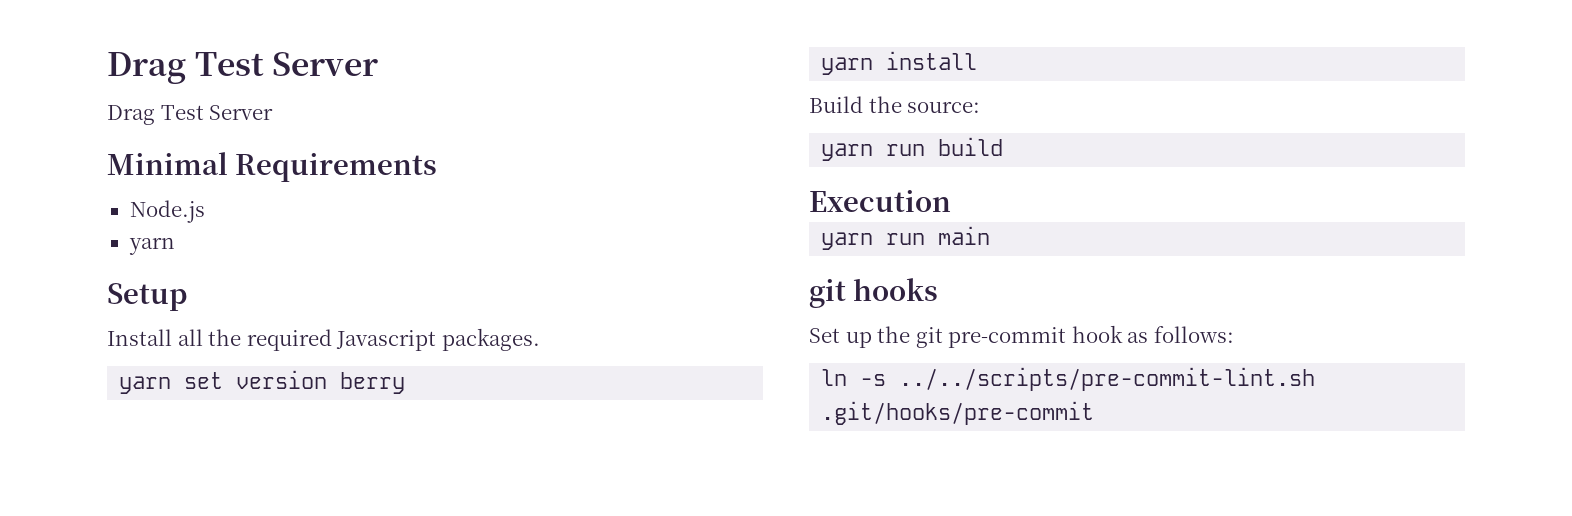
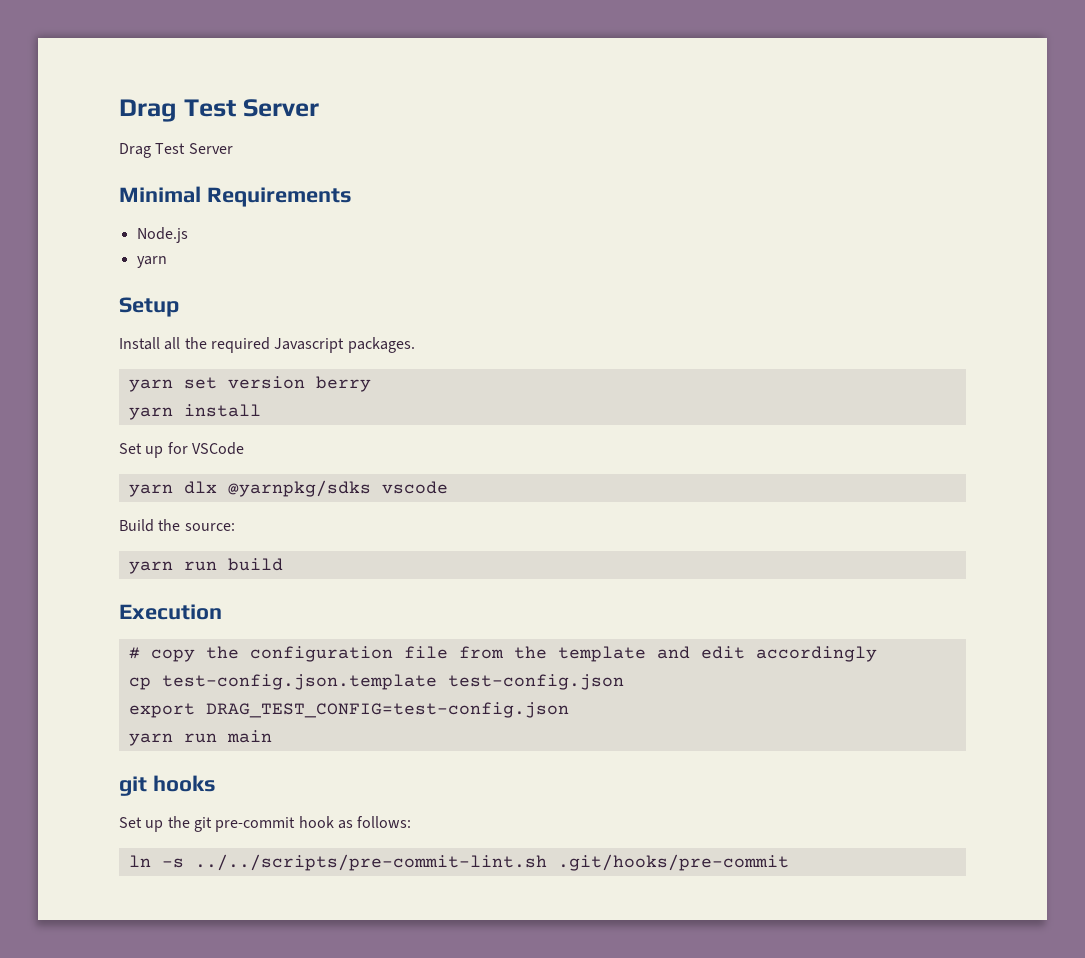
+ Set up for VSCode
+ yarn dlx @yarnpkg/sdks vscode
+ # copy the configuration file from the template and edit accordingly
+ cp test-config.json.template test-config.json
+ export DRAG_TEST_CONFIG=test-config.json

